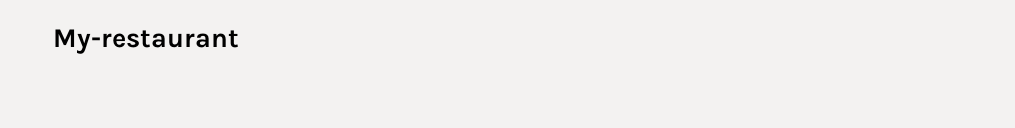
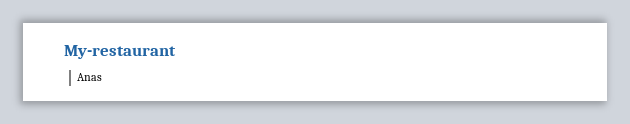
+ Anas

